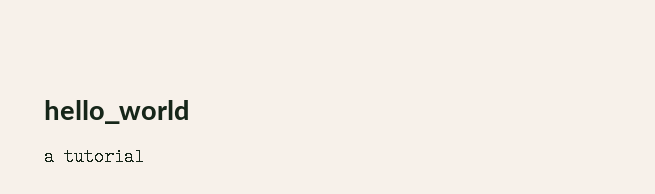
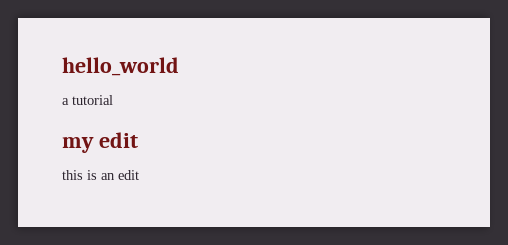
+ my edit
+ this is an edit

